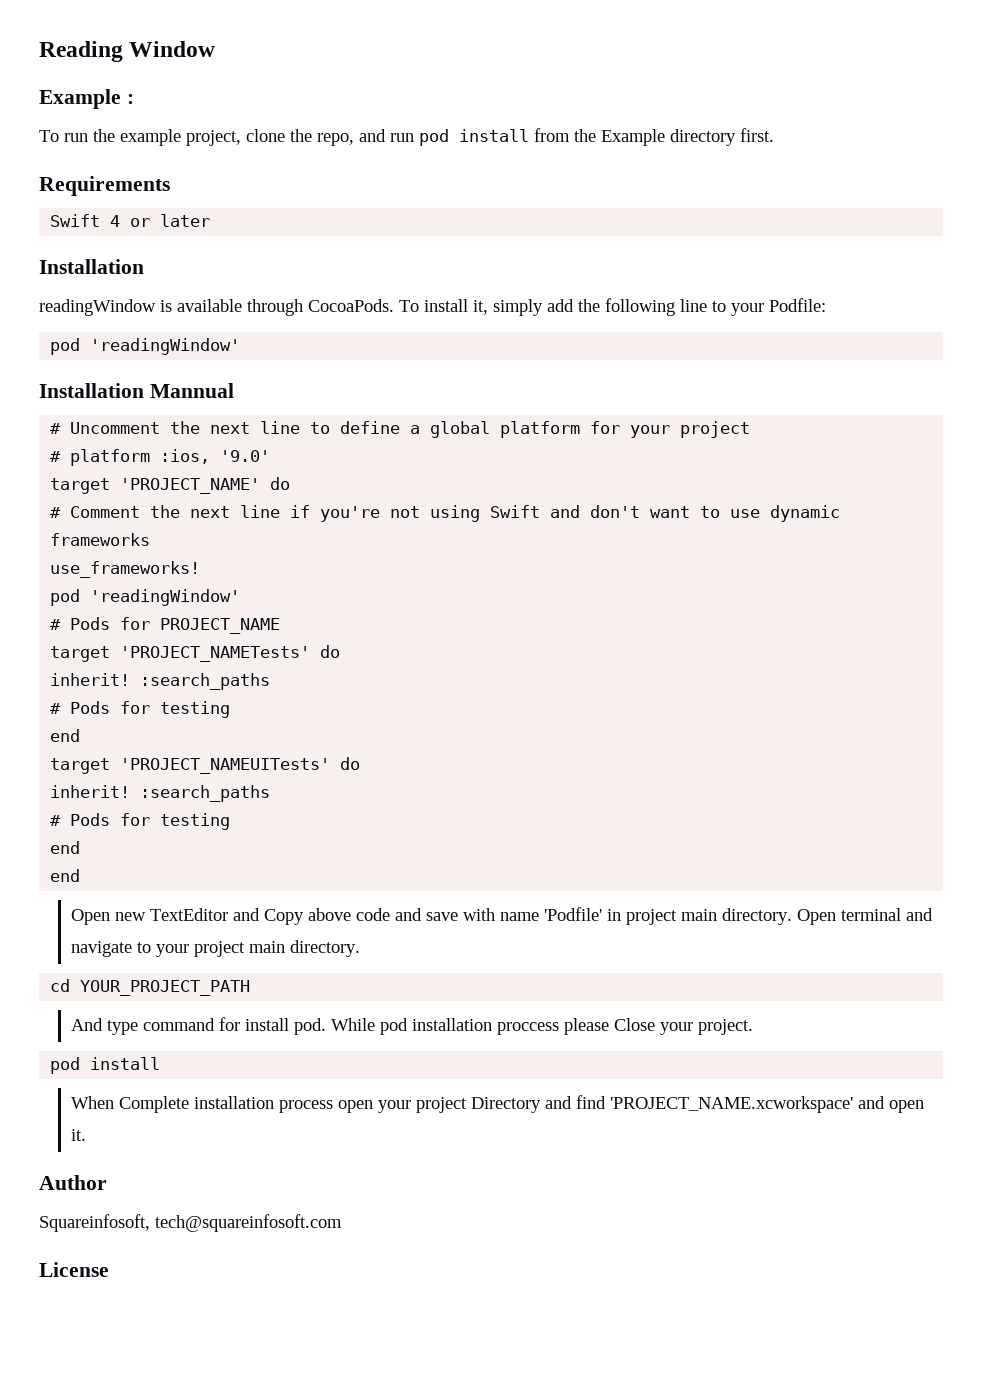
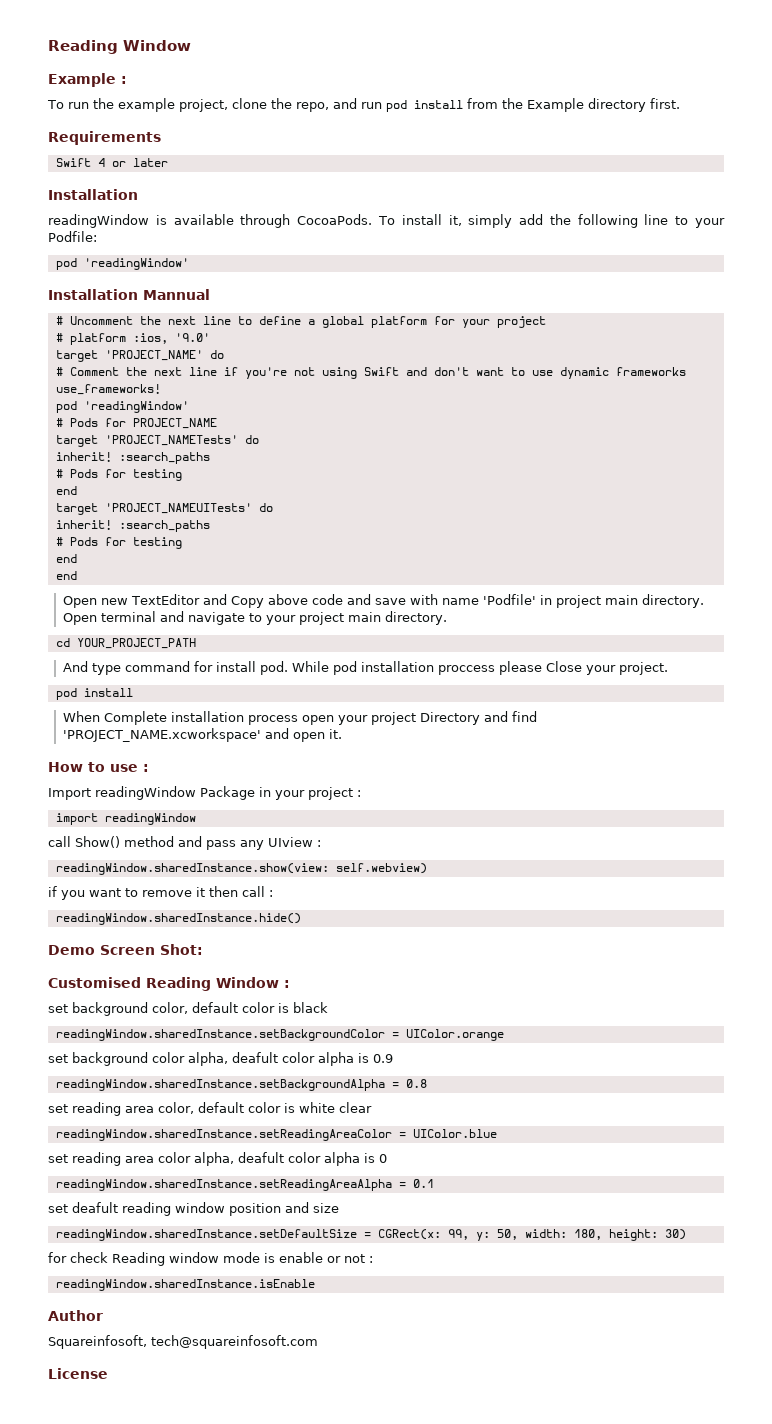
+ How to use :
+ Import readingWindow Package in your project :
+ import readingWindow
+ call Show() method and pass any UIview :
+ readingWindow.sharedInstance.show(view: self.webview)
+ if you want to remove it then call :
+ readingWindow.sharedInstance.hide()
+ Demo Screen Shot:
+ Customised Reading Window :
+ set background color, default color is black
+ readingWindow.sharedInstance.setBackgroundColor = UIColor.orange
+ set background color alpha, deafult color alpha is 0.9
+ readingWindow.sharedInstance.setBackgroundAlpha = 0.8
+ set reading area color, default color is white clear
+ readingWindow.sharedInstance.setReadingAreaColor = UIColor.blue
+ set reading area color alpha, deafult color alpha is 0
+ readingWindow.sharedInstance.setReadingAreaAlpha = 0.1
+ set deafult reading window position and size
+ readingWindow.sharedInstance.setDefaultSize = CGRect(x: 99, y: 50, width: 180, height: 30)
+ for check Reading window mode is enable or not :
+ readingWindow.sharedInstance.isEnable

